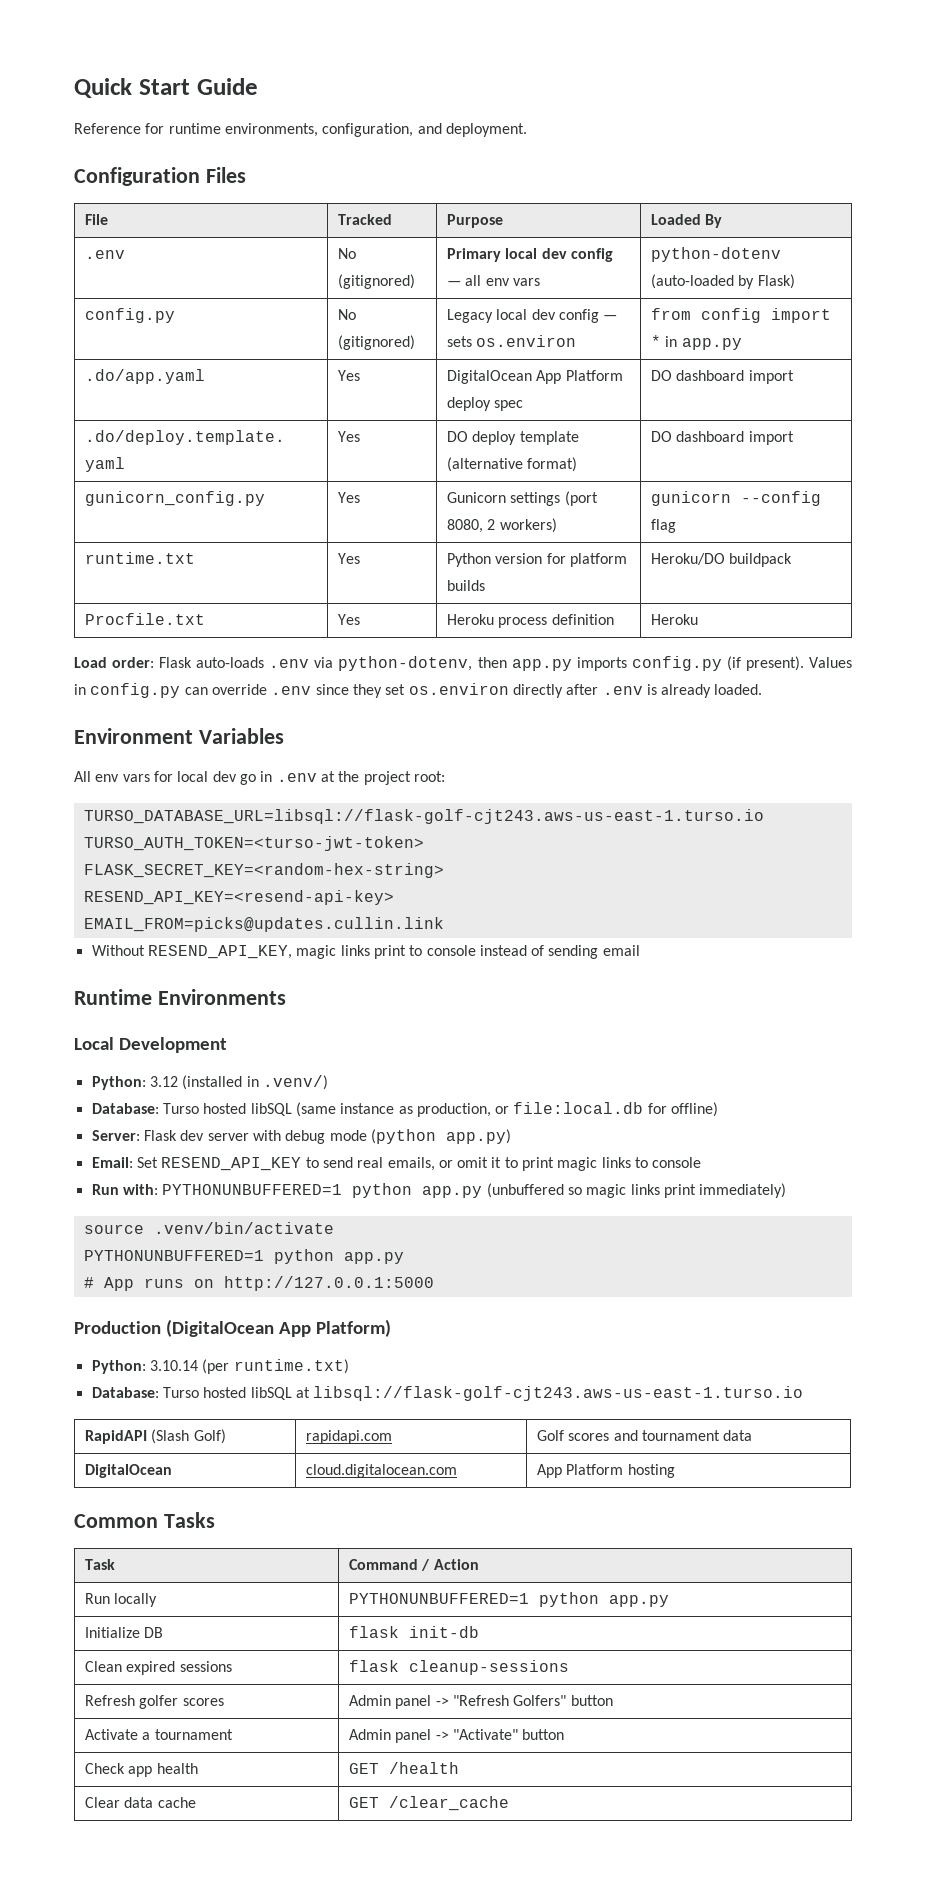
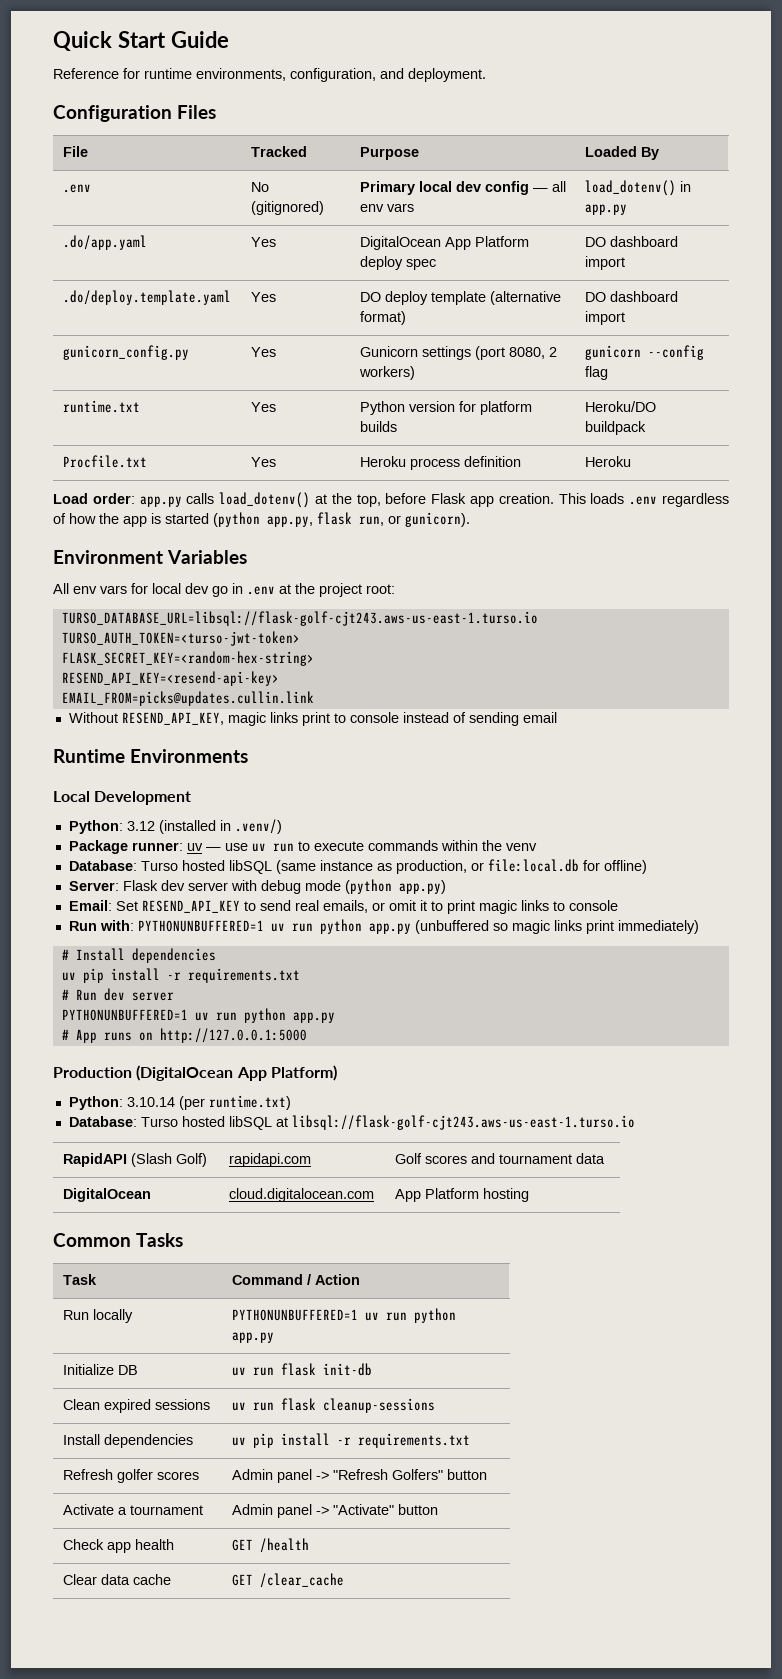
- .env | No (gitignored) | Primary local dev config — all env vars | python-dotenv (auto-loaded by Flask)
- config.py | No (gitignored) | Legacy local dev config — sets os.environ | from config import * in app.py
+ .env | No (gitignored) | Primary local dev config — all env vars | load_dotenv() in app.py
- Load order: Flask auto-loads .env via python-dotenv, then app.py imports config.py (if present). Values in config.py can override .env since they set os.environ directly after .env is already loaded.
+ Load order: app.py calls load_dotenv() at the top, before Flask app creation. This loads .env regardless of how the app is started (python app.py, flask run, or gunicorn).
+ Package runner: uv — use uv run to execute commands within the venv
- Run with: PYTHONUNBUFFERED=1 python app.py (unbuffered so magic links print immediately)
+ Run with: PYTHONUNBUFFERED=1 uv run python app.py (unbuffered so magic links print immediately)
- source .venv/bin/activate
- PYTHONUNBUFFERED=1 python app.py
+ # Install dependencies
+ uv pip install -r requirements.txt
+ # Run dev server
+ PYTHONUNBUFFERED=1 uv run python app.py
- Run locally | PYTHONUNBUFFERED=1 python app.py
+ Run locally | PYTHONUNBUFFERED=1 uv run python app.py
- Initialize DB | flask init-db
+ Initialize DB | uv run flask init-db
- Clean expired sessions | flask cleanup-sessions
+ Clean expired sessions | uv run flask cleanup-sessions
+ Install dependencies | uv pip install -r requirements.txt

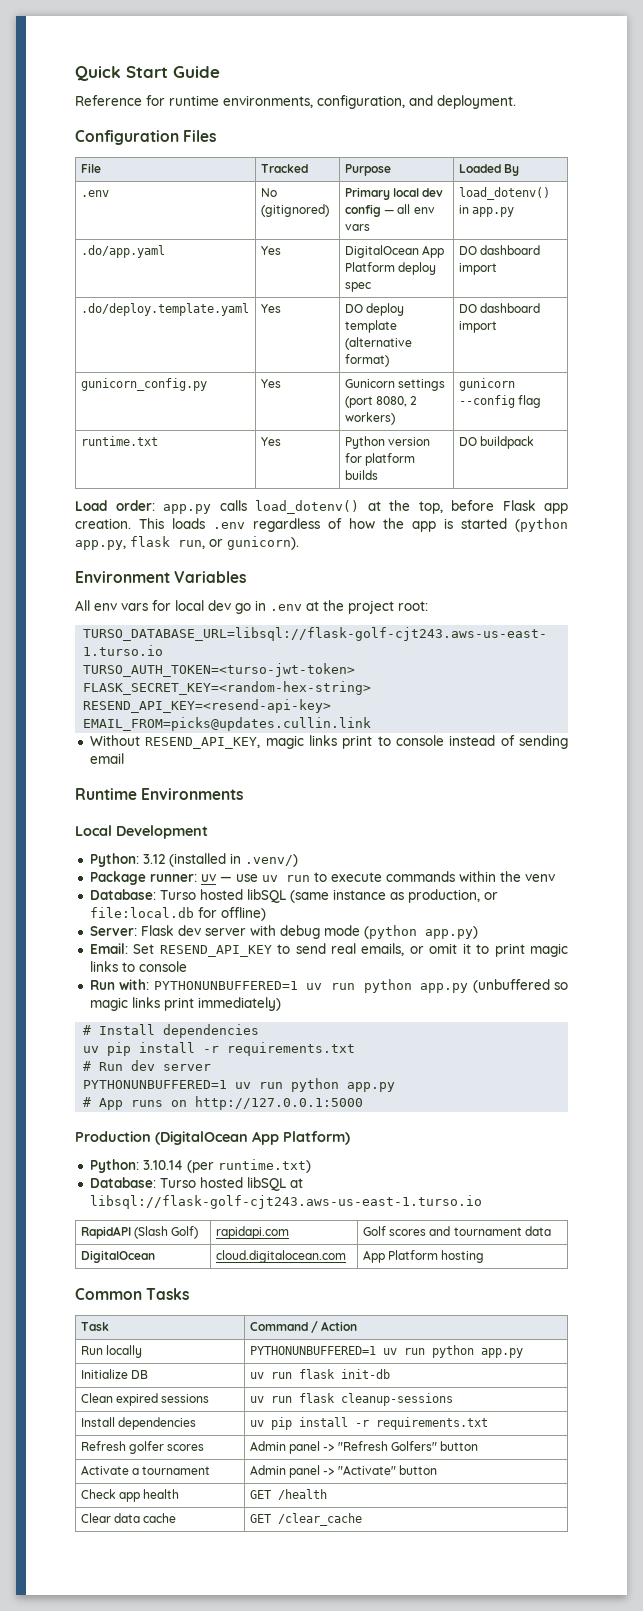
- runtime.txt | Yes | Python version for platform builds | Heroku/DO buildpack
+ runtime.txt | Yes | Python version for platform builds | DO buildpack
- Procfile.txt | Yes | Heroku process definition | Heroku

